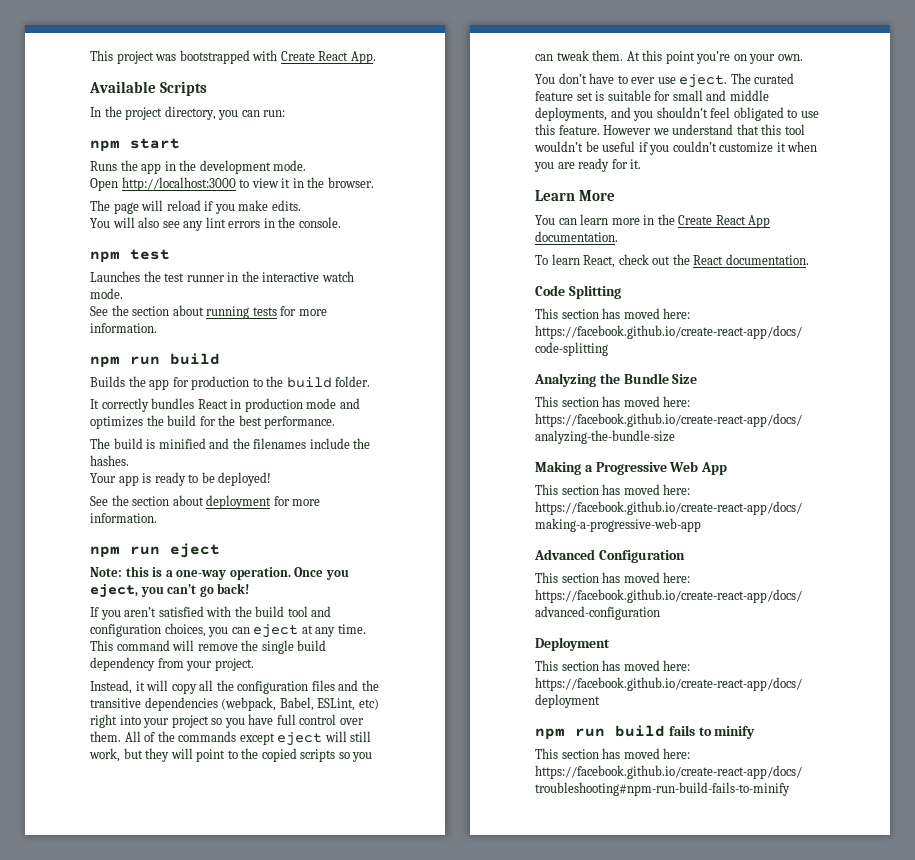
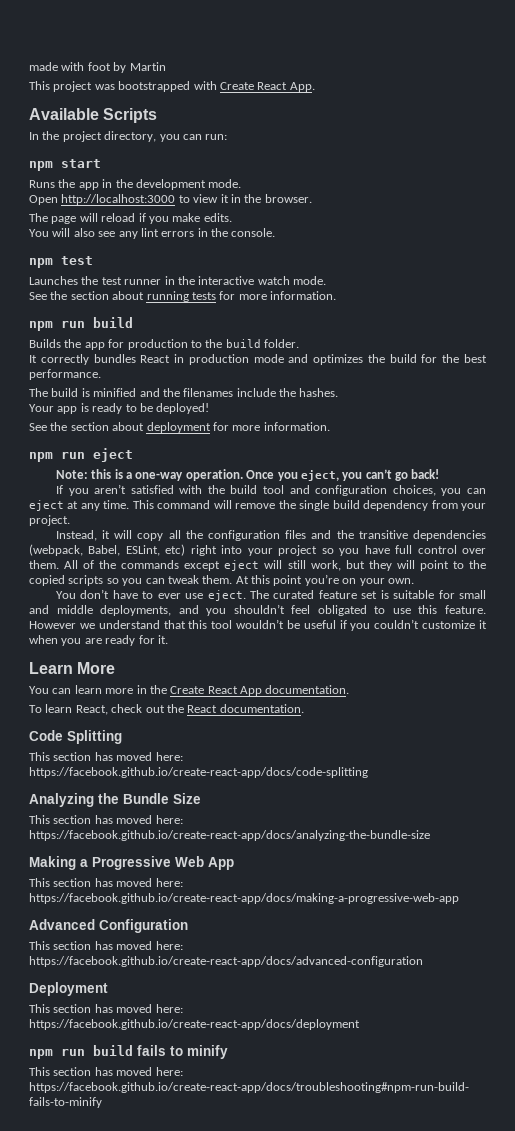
+ made with foot by Martin

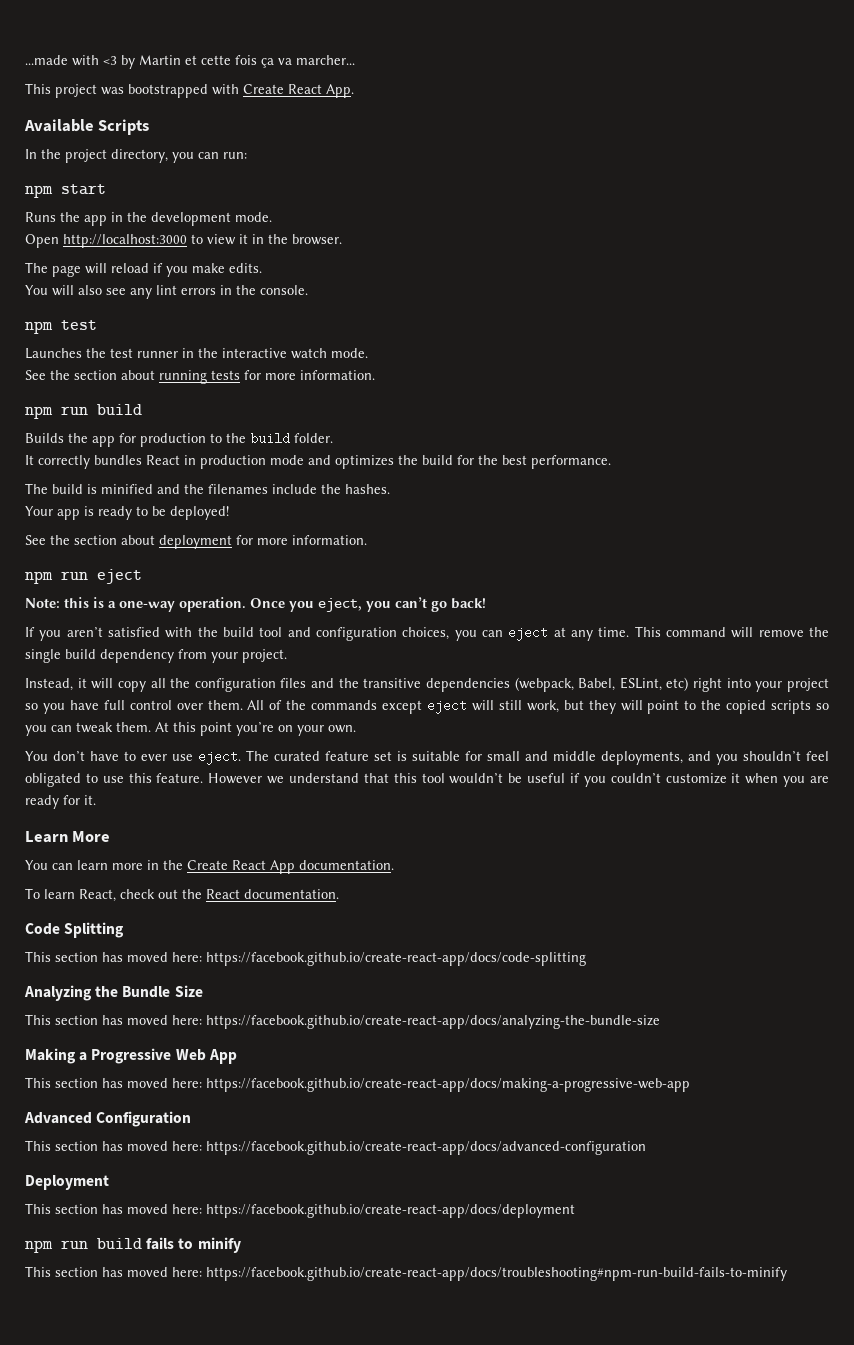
- made with foot by Martin
+ ...made with <3 by Martin et cette fois ça va marcher...

